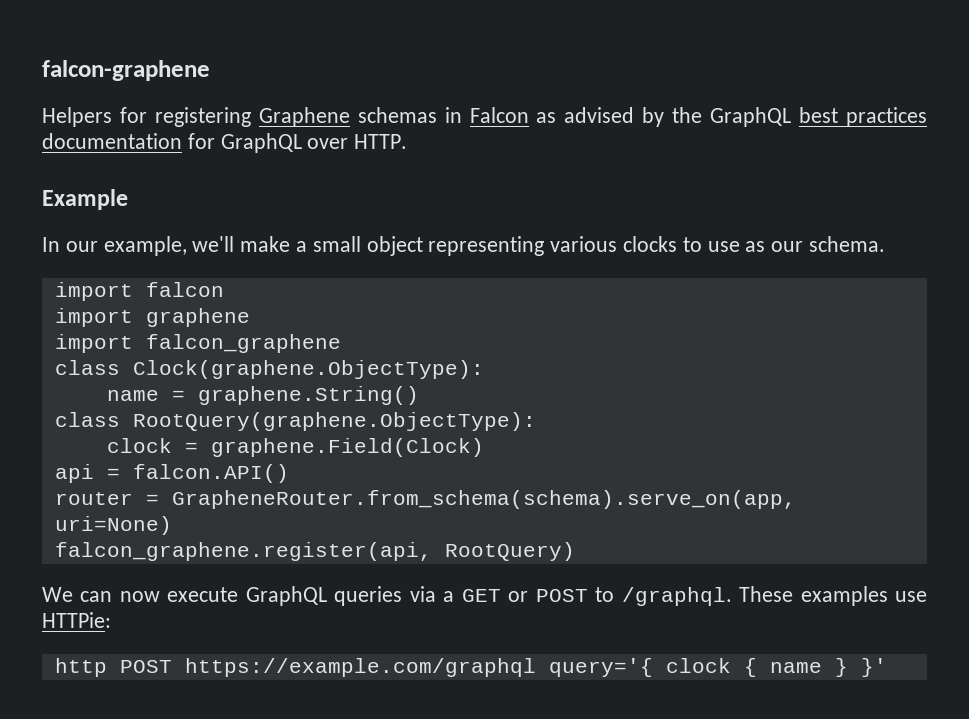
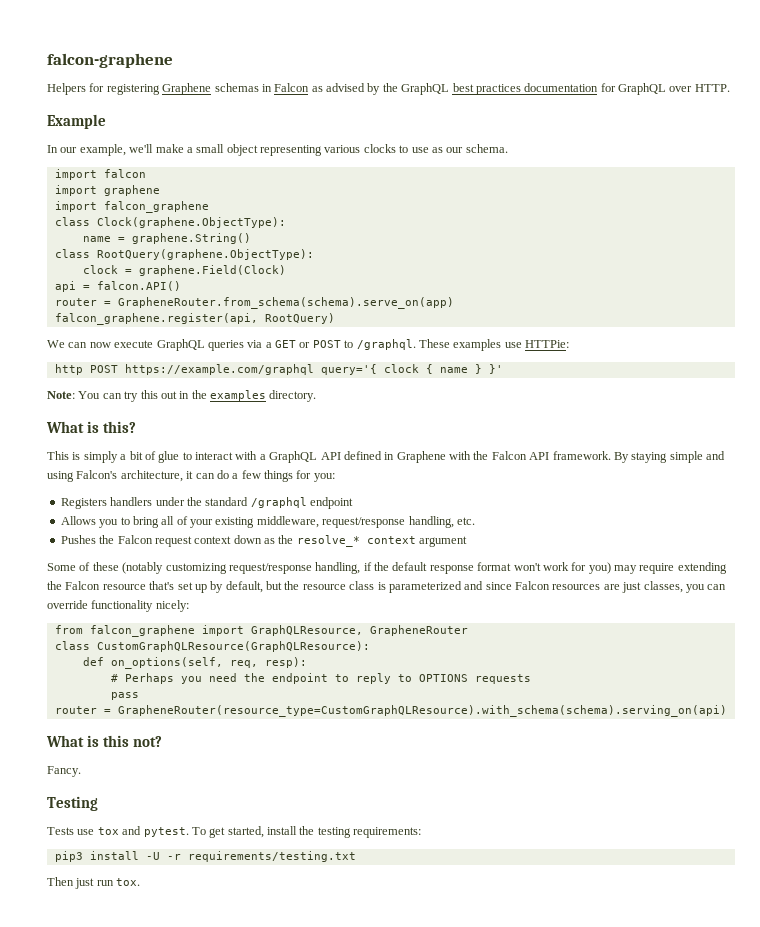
- router = GrapheneRouter.from_schema(schema).serve_on(app, uri=None)
+ router = GrapheneRouter.from_schema(schema).serve_on(app)
+ Note: You can try this out in the examples directory.
+ What is this?
+ This is simply a bit of glue to interact with a GraphQL API defined in Graphene with the Falcon API framework. By staying simple and using Falcon's architecture, it can do a few things for you:
+ Registers handlers under the standard /graphql endpoint
+ Allows you to bring all of your existing middleware, request/response handling, etc.
+ Pushes the Falcon request context down as the resolve_* context argument
+ Some of these (notably customizing request/response handling, if the default response format won't work for you) may require extending the Falcon resource that's set up by default, but the resource class is parameterized and since Falcon resources are just classes, you can override functionality nicely:
+ from falcon_graphene import GraphQLResource, GrapheneRouter
+ class CustomGraphQLResource(GraphQLResource):
+ def on_options(self, req, resp):
+ # Perhaps you need the endpoint to reply to OPTIONS requests
+ pass
+ router = GrapheneRouter(resource_type=CustomGraphQLResource).with_schema(schema).serving_on(api)
+ What is this not?
+ Fancy.
+ Testing
+ Tests use tox and pytest. To get started, install the testing requirements:
+ pip3 install -U -r requirements/testing.txt
+ Then just run tox.

